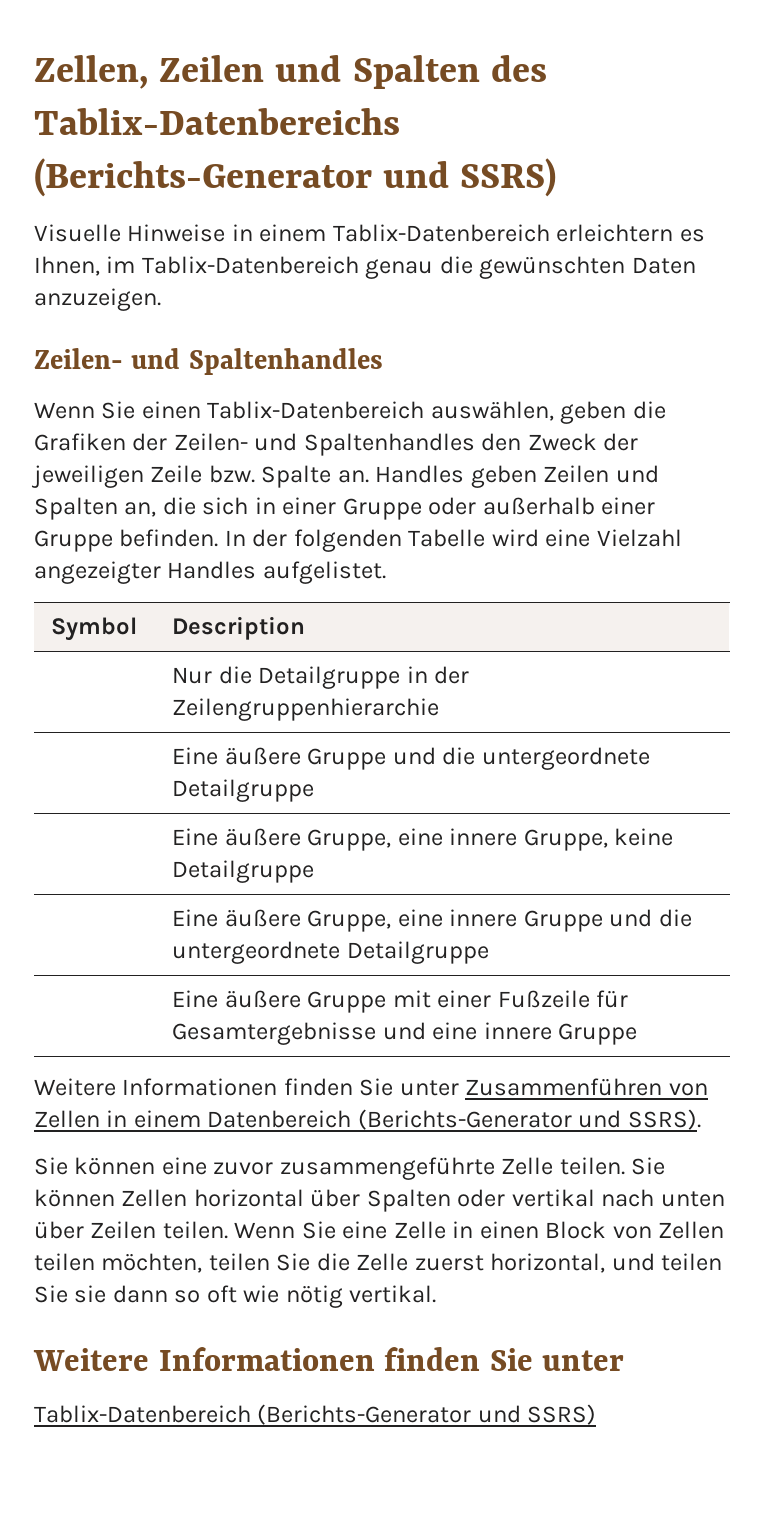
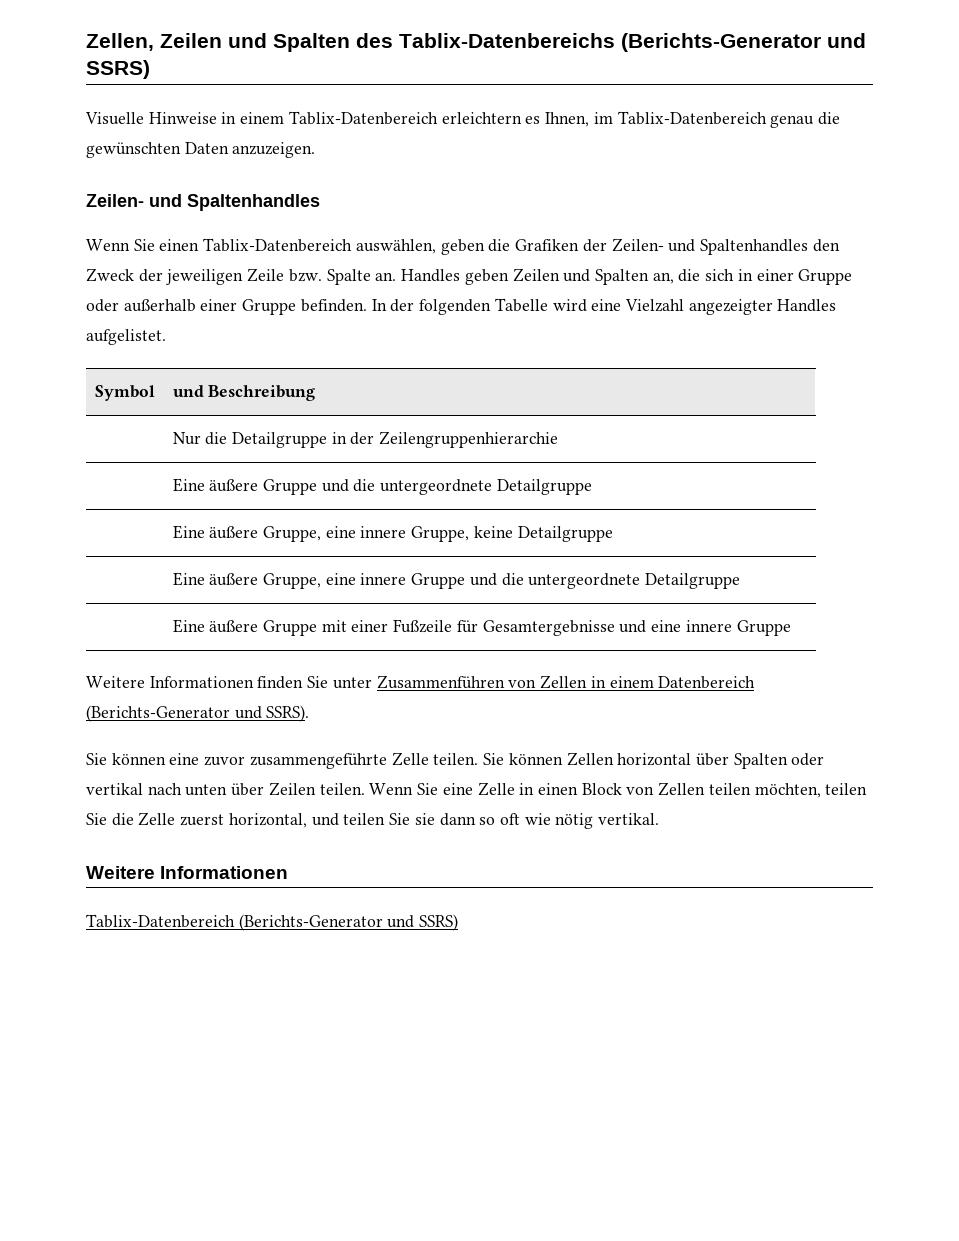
- Symbol | Description
+ Symbol | und Beschreibung
  Wenn Sie eine Zelle in einen Block von Zellen teilen möchten, teilen Sie die Zelle zuerst horizontal, und teilen Sie sie dann so oft wie nötig vertikal.
- Weitere Informationen finden Sie unter
+ Weitere Informationen

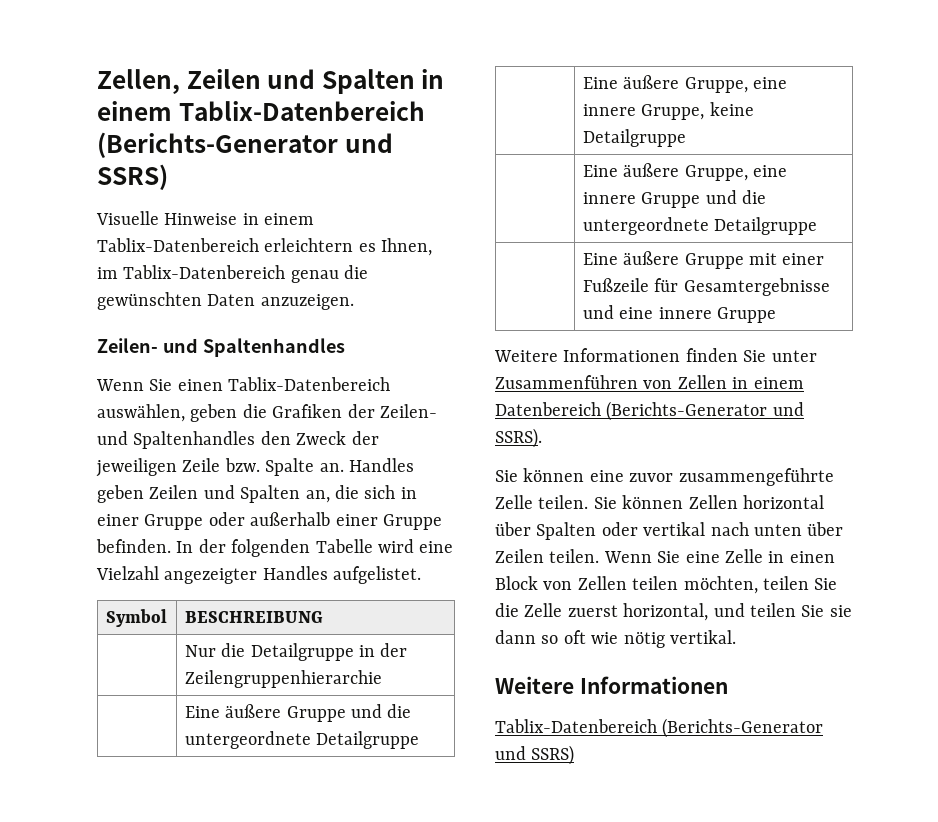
- Zellen, Zeilen und Spalten des Tablix-Datenbereichs (Berichts-Generator und SSRS)
+ Zellen, Zeilen und Spalten in einem Tablix-Datenbereich (Berichts-Generator und SSRS)
- Symbol | und Beschreibung
+ Symbol | BESCHREIBUNG

